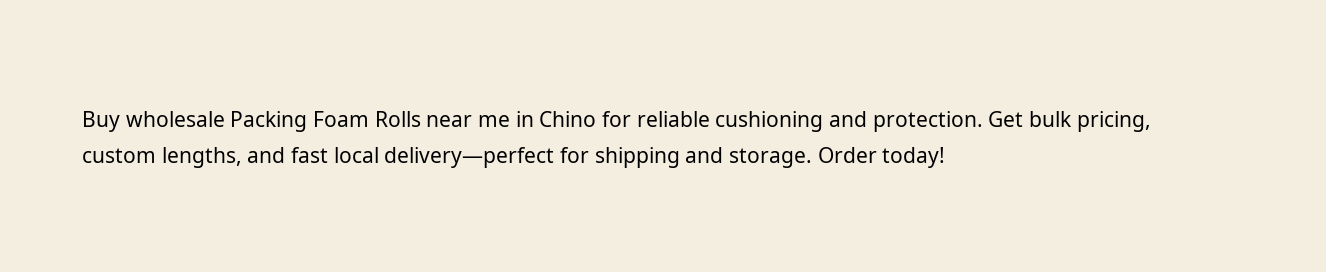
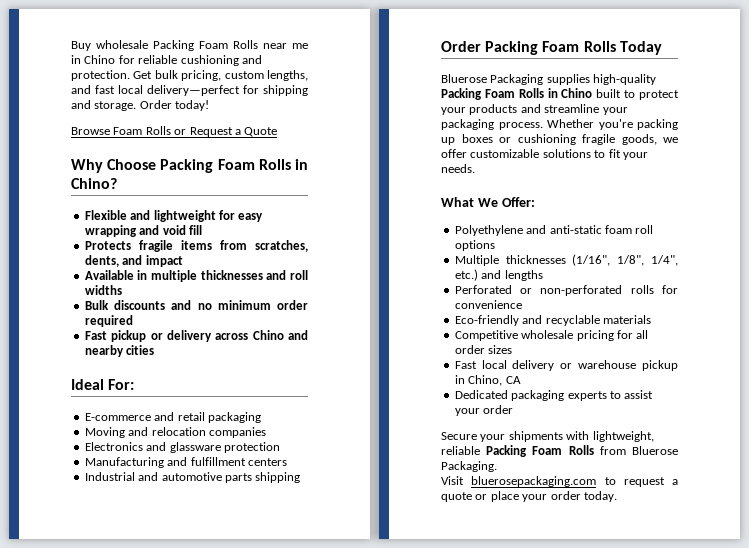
+ Browse Foam Rolls or Request a Quote
+ Why Choose Packing Foam Rolls in Chino?
+ Flexible and lightweight for easy wrapping and void fill
+ Protects fragile items from scratches, dents, and impact
+ Available in multiple thicknesses and roll widths
+ Bulk discounts and no minimum order required
+ Fast pickup or delivery across Chino and nearby cities
+ Ideal For:
+ E-commerce and retail packaging
+ Moving and relocation companies
+ Electronics and glassware protection
+ Manufacturing and fulfillment centers
+ Industrial and automotive parts shipping
+ Order Packing Foam Rolls Today
+ Bluerose Packaging supplies high-quality Packing Foam Rolls in Chino built to protect your products and streamline your packaging process. Whether you're packing up boxes or cushioning fragile goods, we offer customizable solutions to fit your needs.
+ What We Offer:
+ Polyethylene and anti-static foam roll options
+ Multiple thicknesses (1/16", 1/8", 1/4", etc.) and lengths
+ Perforated or non-perforated rolls for convenience
+ Eco-friendly and recyclable materials
+ Competitive wholesale pricing for all order sizes
+ Fast local delivery or warehouse pickup in Chino, CA
+ Dedicated packaging experts to assist your order
+ Secure your shipments with lightweight, reliable Packing Foam Rolls from Bluerose Packaging.
+ Visit bluerosepackaging.com to request a quote or place your order today.

